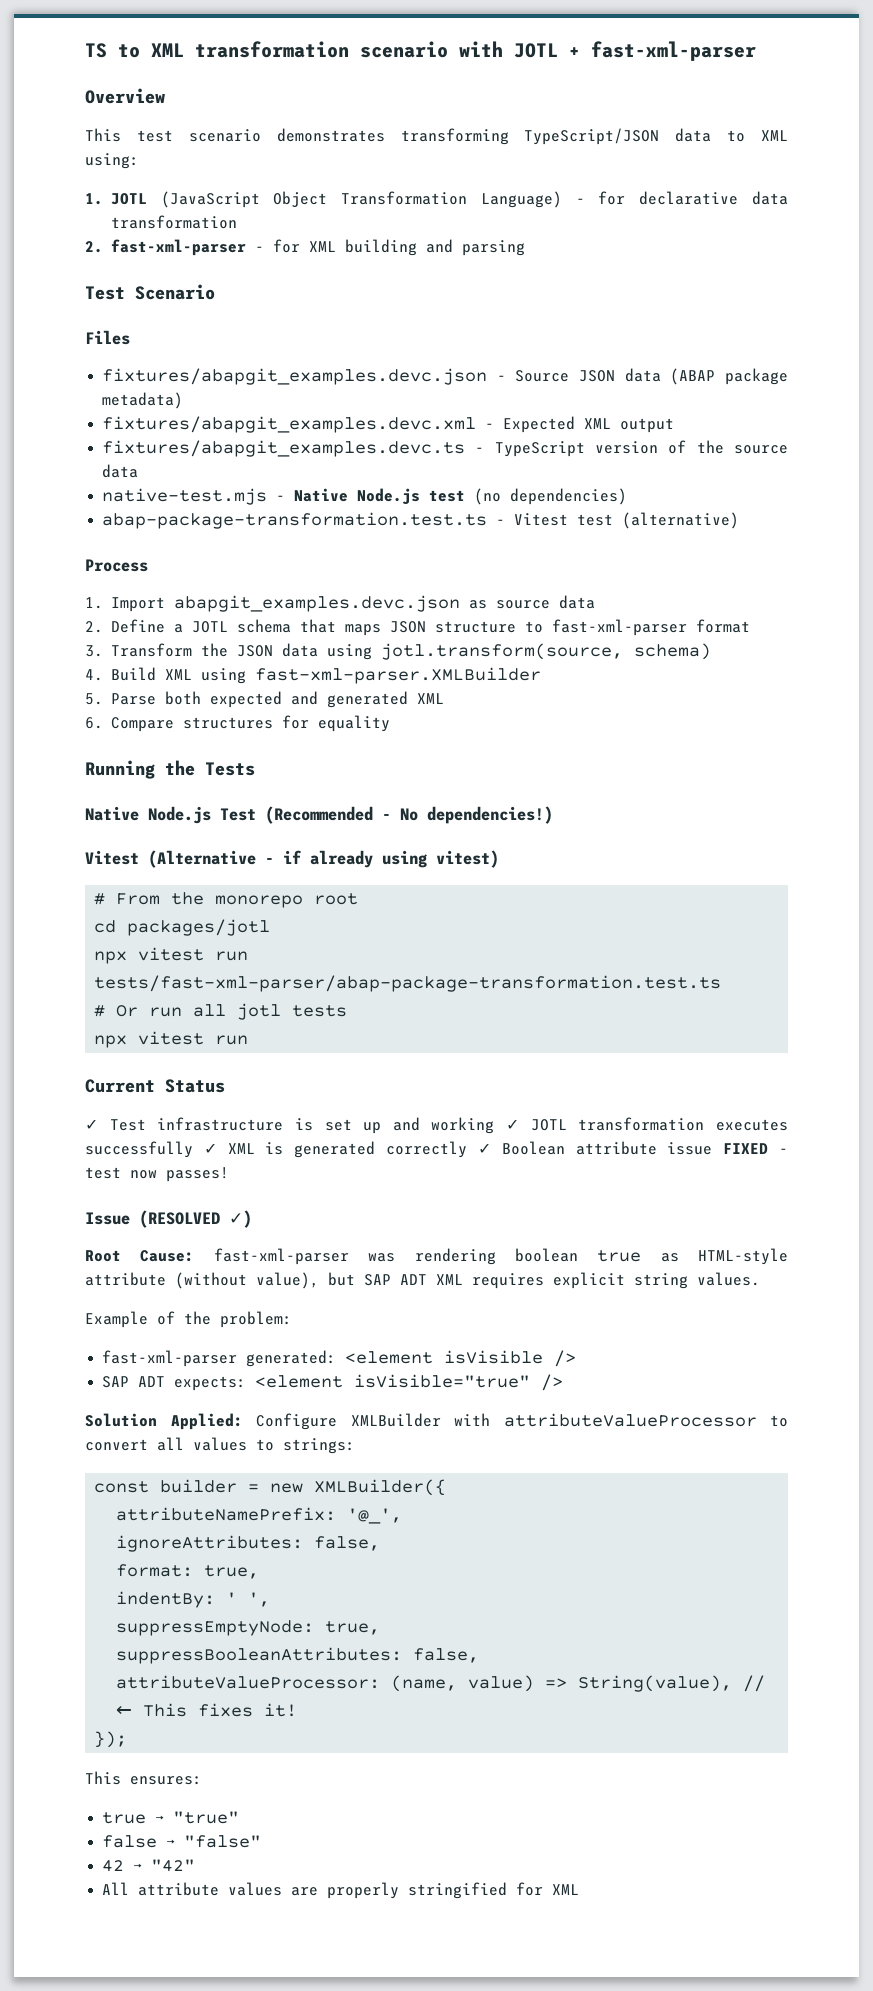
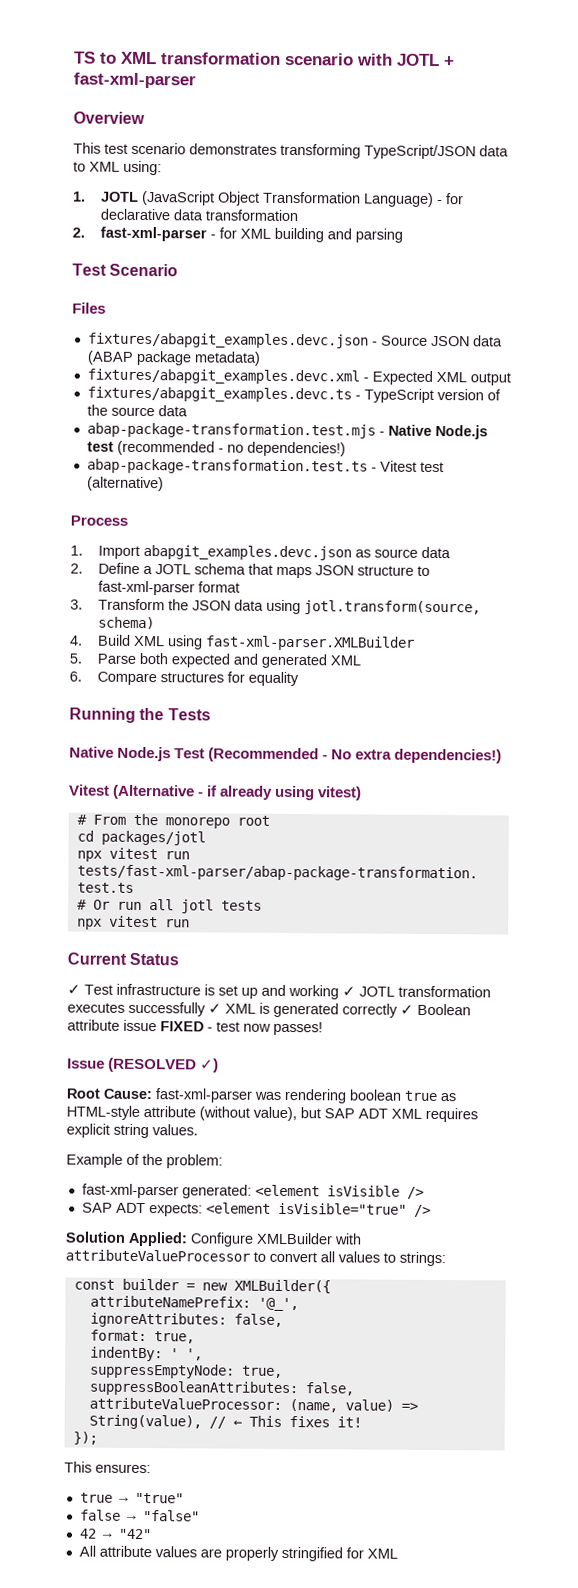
- native-test.mjs - Native Node.js test (no dependencies)
+ abap-package-transformation.test.mjs - Native Node.js test (recommended - no dependencies!)
- Native Node.js Test (Recommended - No dependencies!)
+ Native Node.js Test (Recommended - No extra dependencies!)

